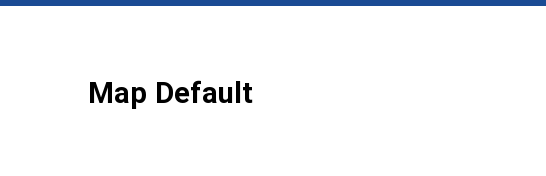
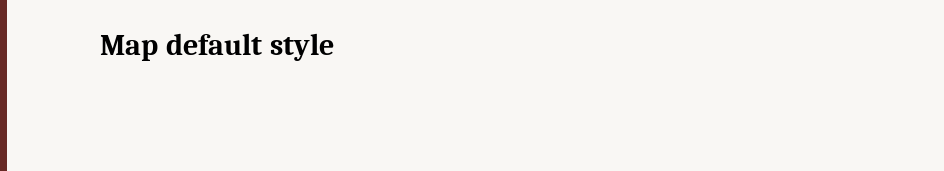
- Map Default
+ Map default style

